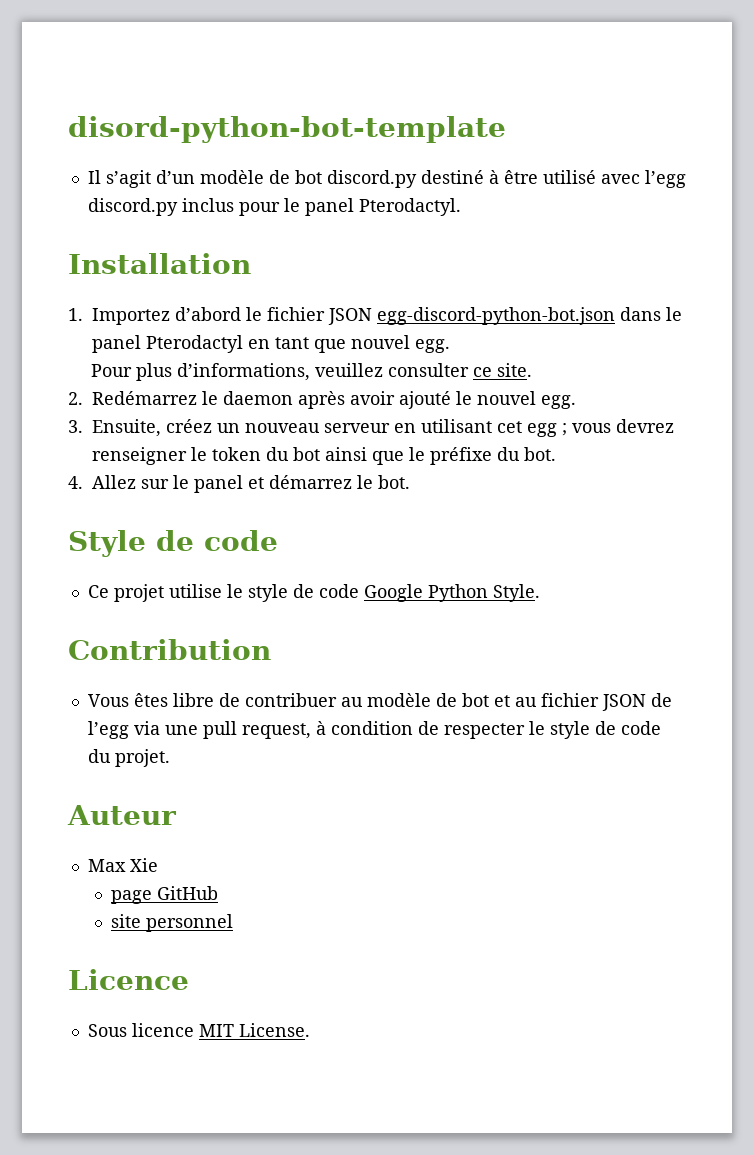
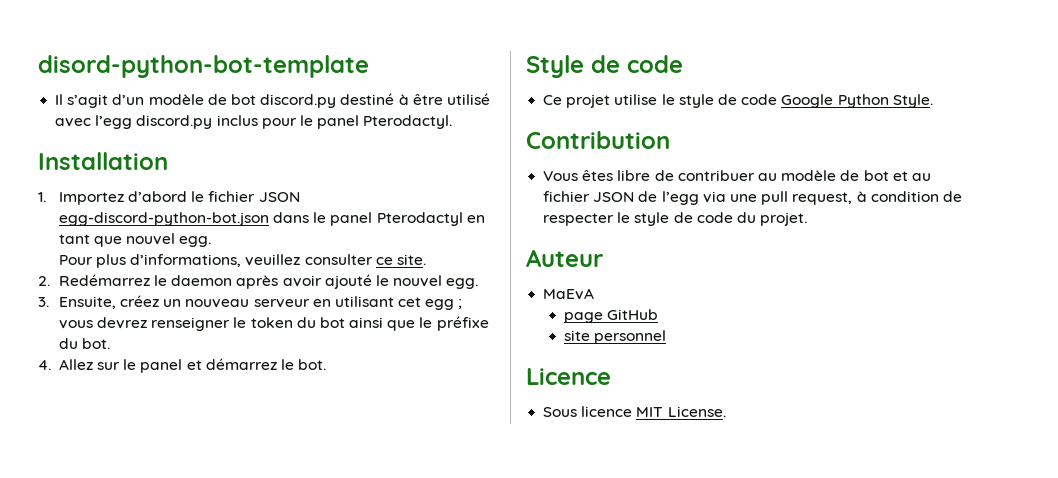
- Max Xie
+ MaEvA

